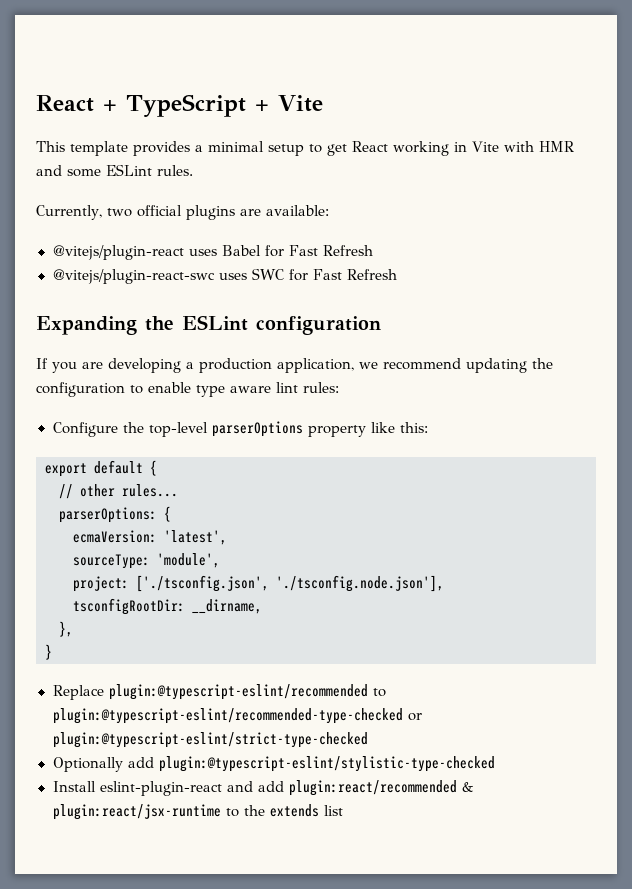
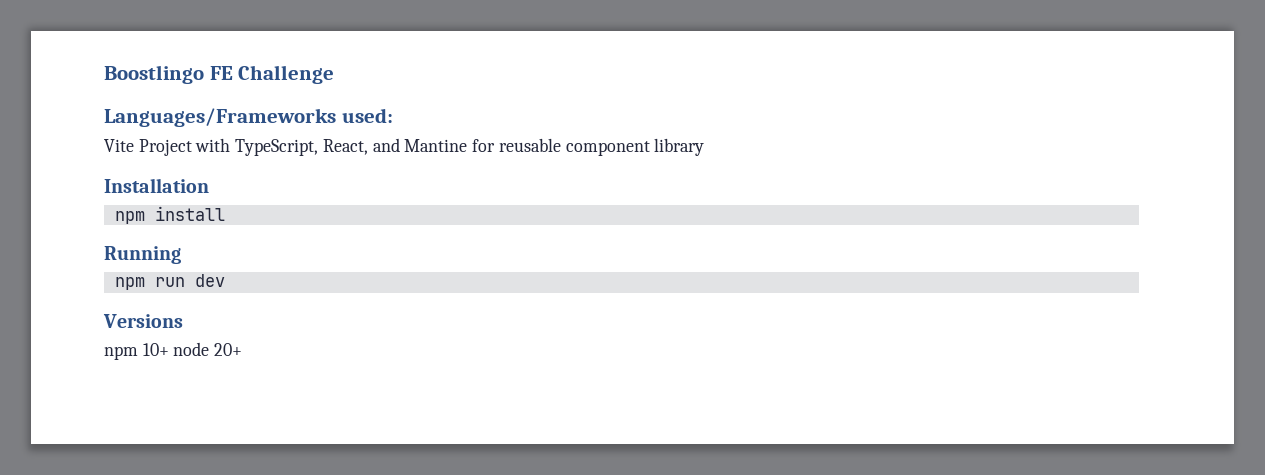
- React + TypeScript + Vite
- This template provides a minimal setup to get React working in Vite with HMR and some ESLint rules.
- Currently, two official plugins are available:
- @vitejs/plugin-react uses Babel for Fast Refresh
- @vitejs/plugin-react-swc uses SWC for Fast Refresh
- Expanding the ESLint configuration
- If you are developing a production application, we recommend updating the configuration to enable type aware lint rules:
- Configure the top-level parserOptions property like this:
- export default {
- // other rules...
- parserOptions: {
- ecmaVersion: 'latest',
- sourceType: 'module',
- project: ['./tsconfig.json', './tsconfig.node.json'],
- tsconfigRootDir: __dirname,
- },
- }
- Replace plugin:@typescript-eslint/recommended to plugin:@typescript-eslint/recommended-type-checked or plugin:@typescript-eslint/strict-type-checked
- Optionally add plugin:@typescript-eslint/stylistic-type-checked
- Install eslint-plugin-react and add plugin:react/recommended & plugin:react/jsx-runtime to the extends list
+ Boostlingo FE Challenge
+ Languages/Frameworks used:
+ Vite Project with TypeScript, React, and Mantine for reusable component library
+ Installation
+ npm install
+ Running
+ npm run dev
+ Versions
+ npm 10+ node 20+

